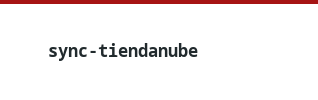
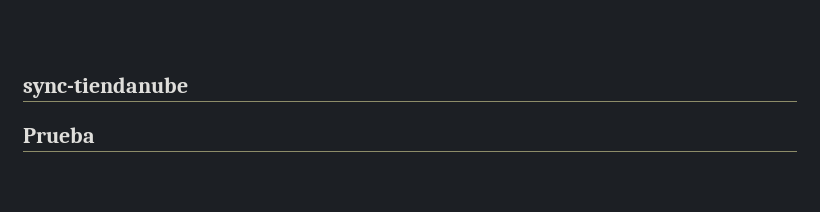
+ Prueba

